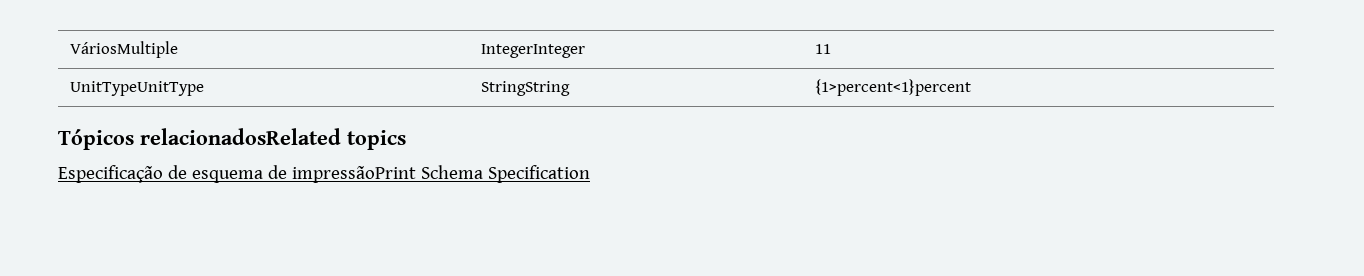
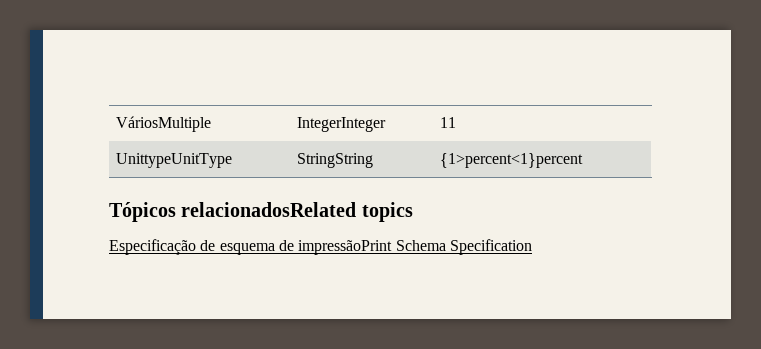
- UnitTypeUnitType | StringString | {1>percent<1}percent
+ UnittypeUnitType | StringString | {1>percent<1}percent

